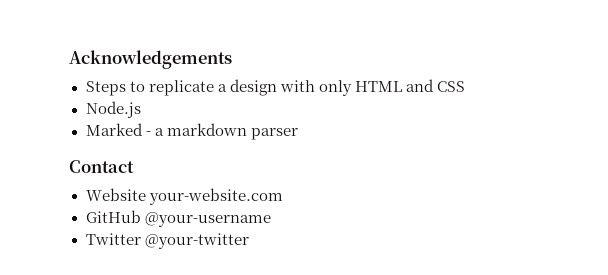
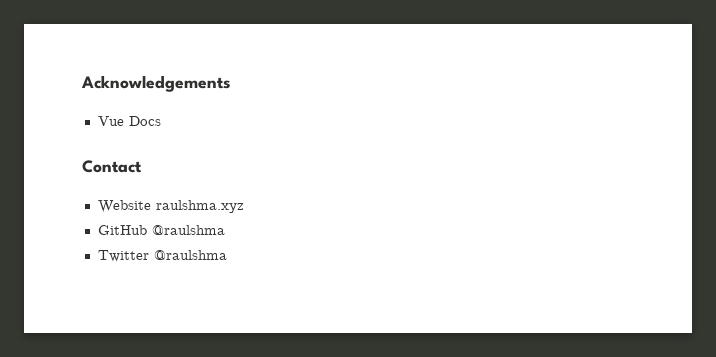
- Steps to replicate a design with only HTML and CSS
- Node.js
- Marked - a markdown parser
+ Vue Docs
- Website your-website.com
+ Website raulshma.xyz
- GitHub @your-username
+ GitHub @raulshma
- Twitter @your-twitter
+ Twitter @raulshma

